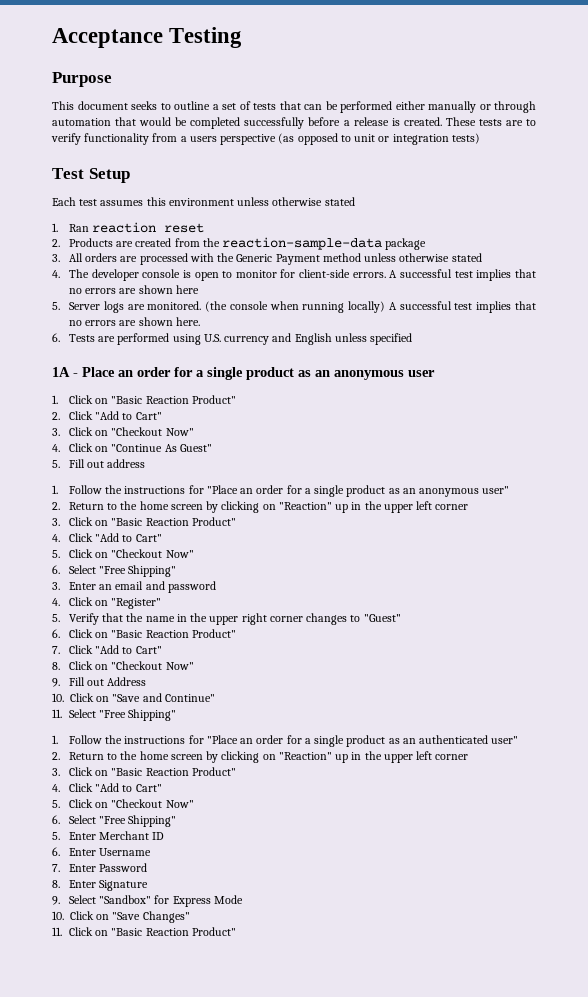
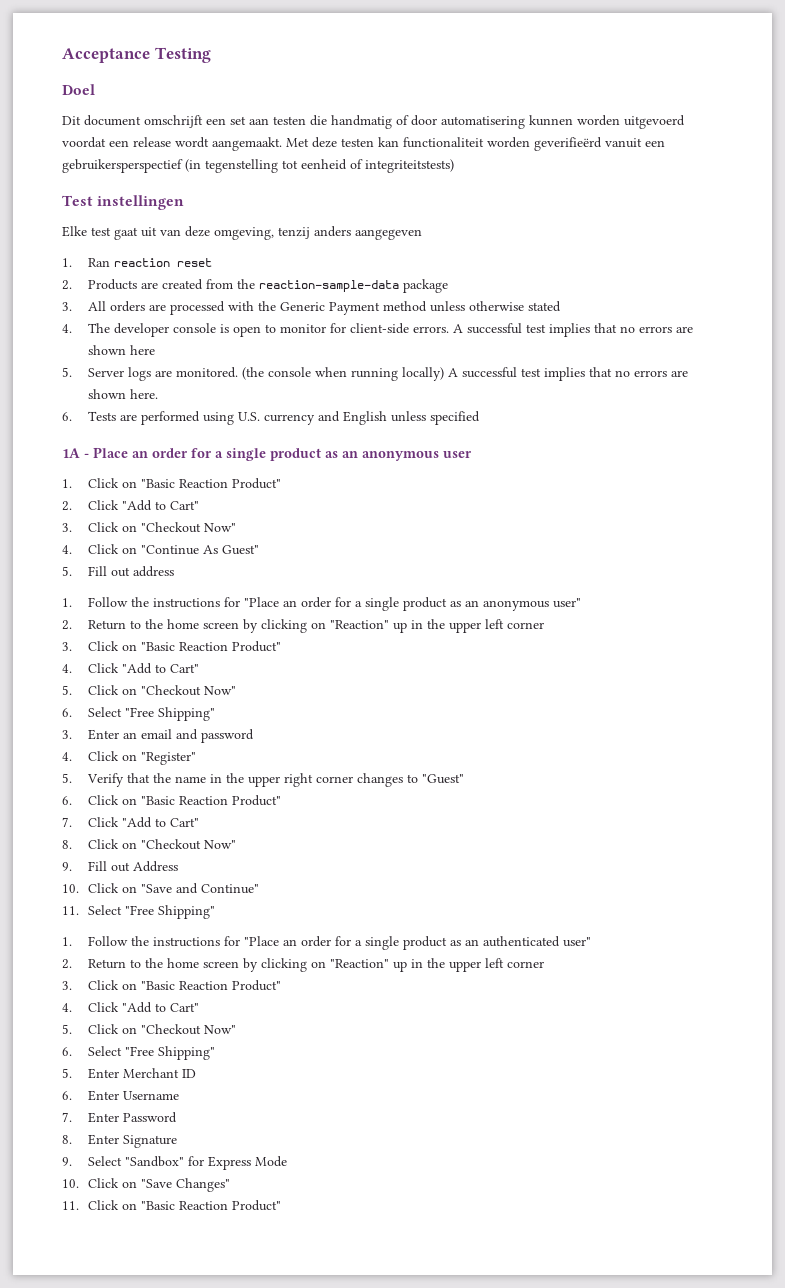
- Purpose
- This document seeks to outline a set of tests that can be performed either manually or through automation that would be completed successfully before a release is created. These tests are to verify functionality from a users perspective (as opposed to unit or integration tests)
- Test Setup
- Each test assumes this environment unless otherwise stated
+ Doel
+ Dit document omschrijft een set aan testen die handmatig of door automatisering kunnen worden uitgevoerd voordat een release wordt aangemaakt. Met deze testen kan functionaliteit worden geverifieërd vanuit een gebruikersperspectief (in tegenstelling tot eenheid of integriteitstests)
+ Test instellingen
+ Elke test gaat uit van deze omgeving, tenzij anders aangegeven

